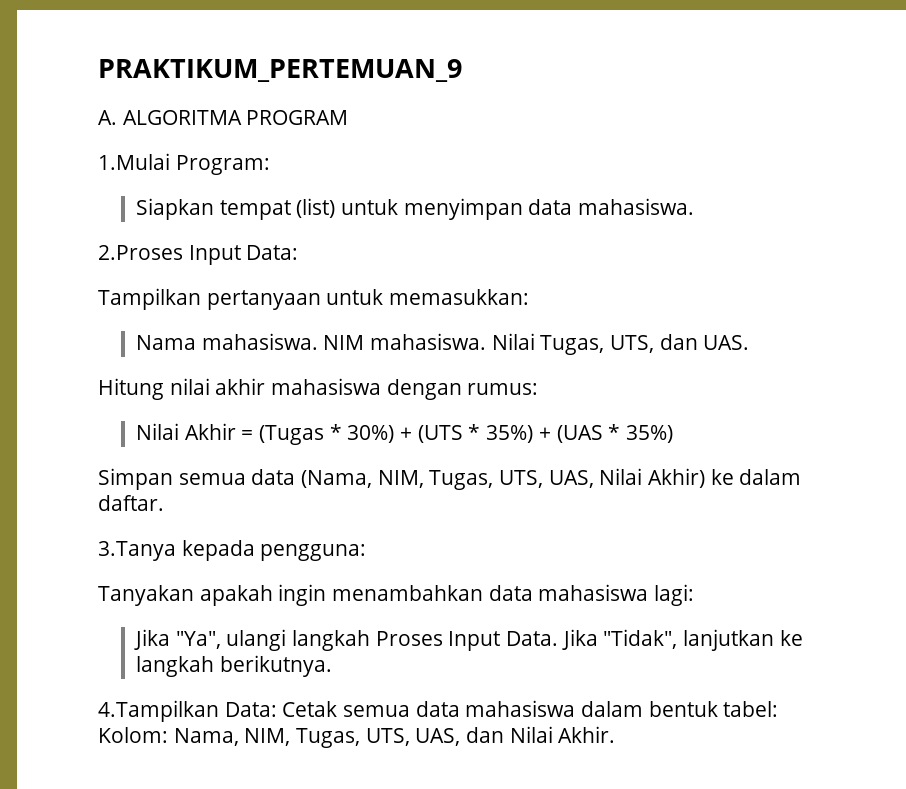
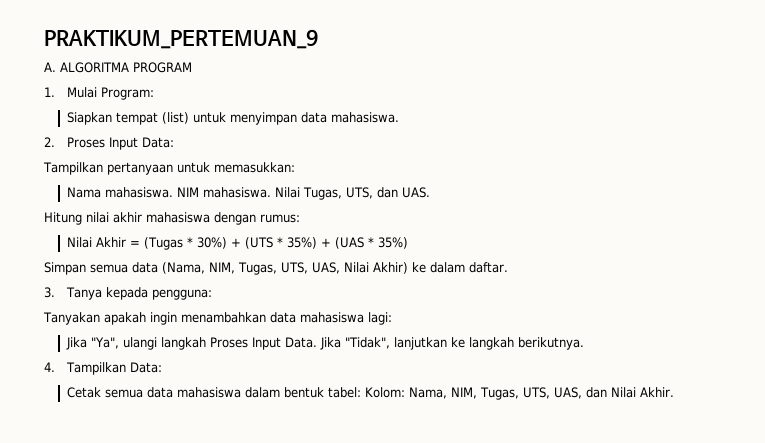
- 1.Mulai Program:
+ 1. Mulai Program:
- 2.Proses Input Data:
+ 2. Proses Input Data:
- 3.Tanya kepada pengguna:
+ 3. Tanya kepada pengguna:
- 4.Tampilkan Data: Cetak semua data mahasiswa dalam bentuk tabel: Kolom: Nama, NIM, Tugas, UTS, UAS, dan Nilai Akhir.
+ 4. Tampilkan Data:
+ Cetak semua data mahasiswa dalam bentuk tabel: Kolom: Nama, NIM, Tugas, UTS, UAS, dan Nilai Akhir.

